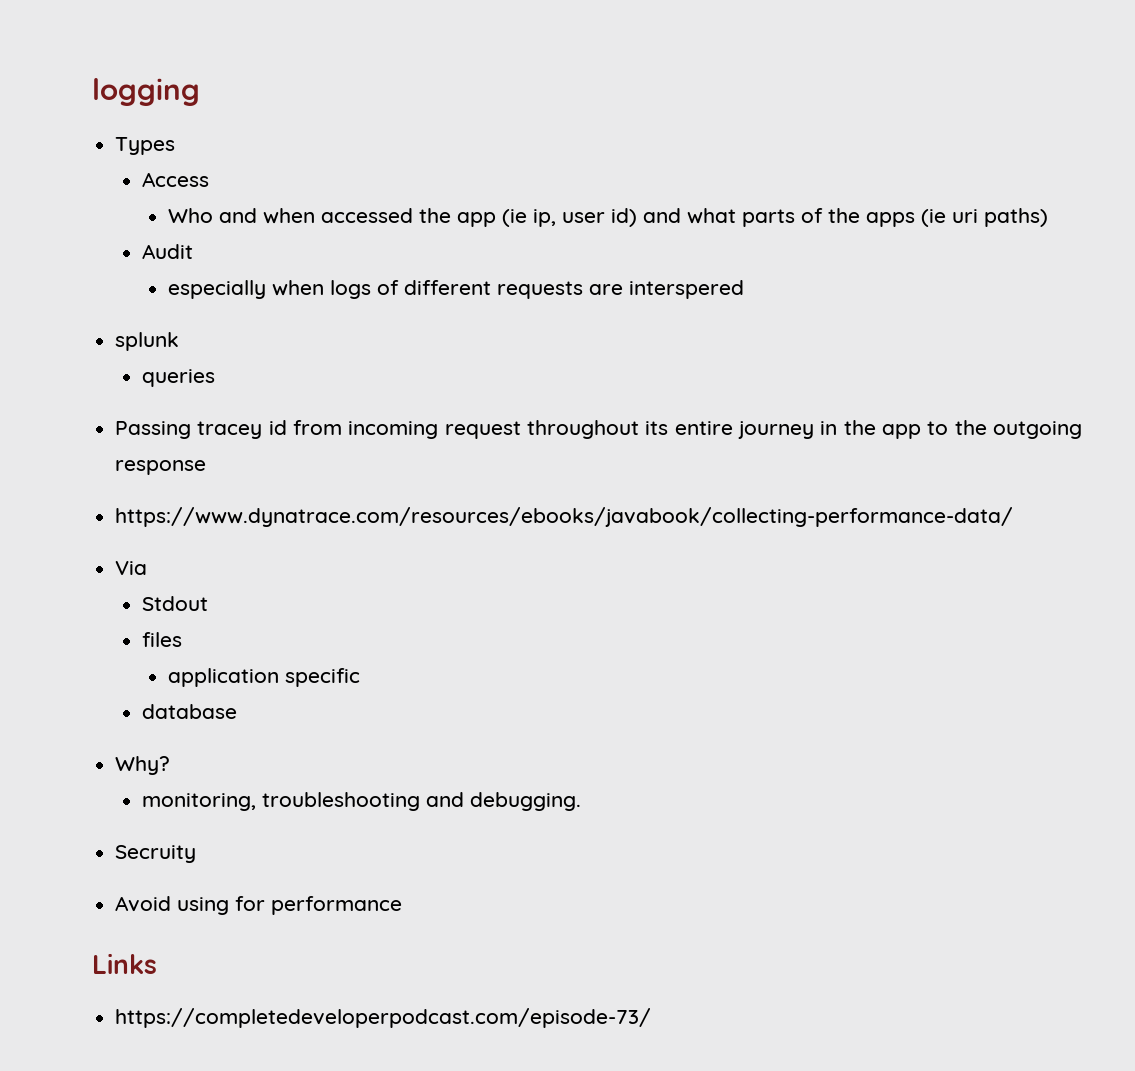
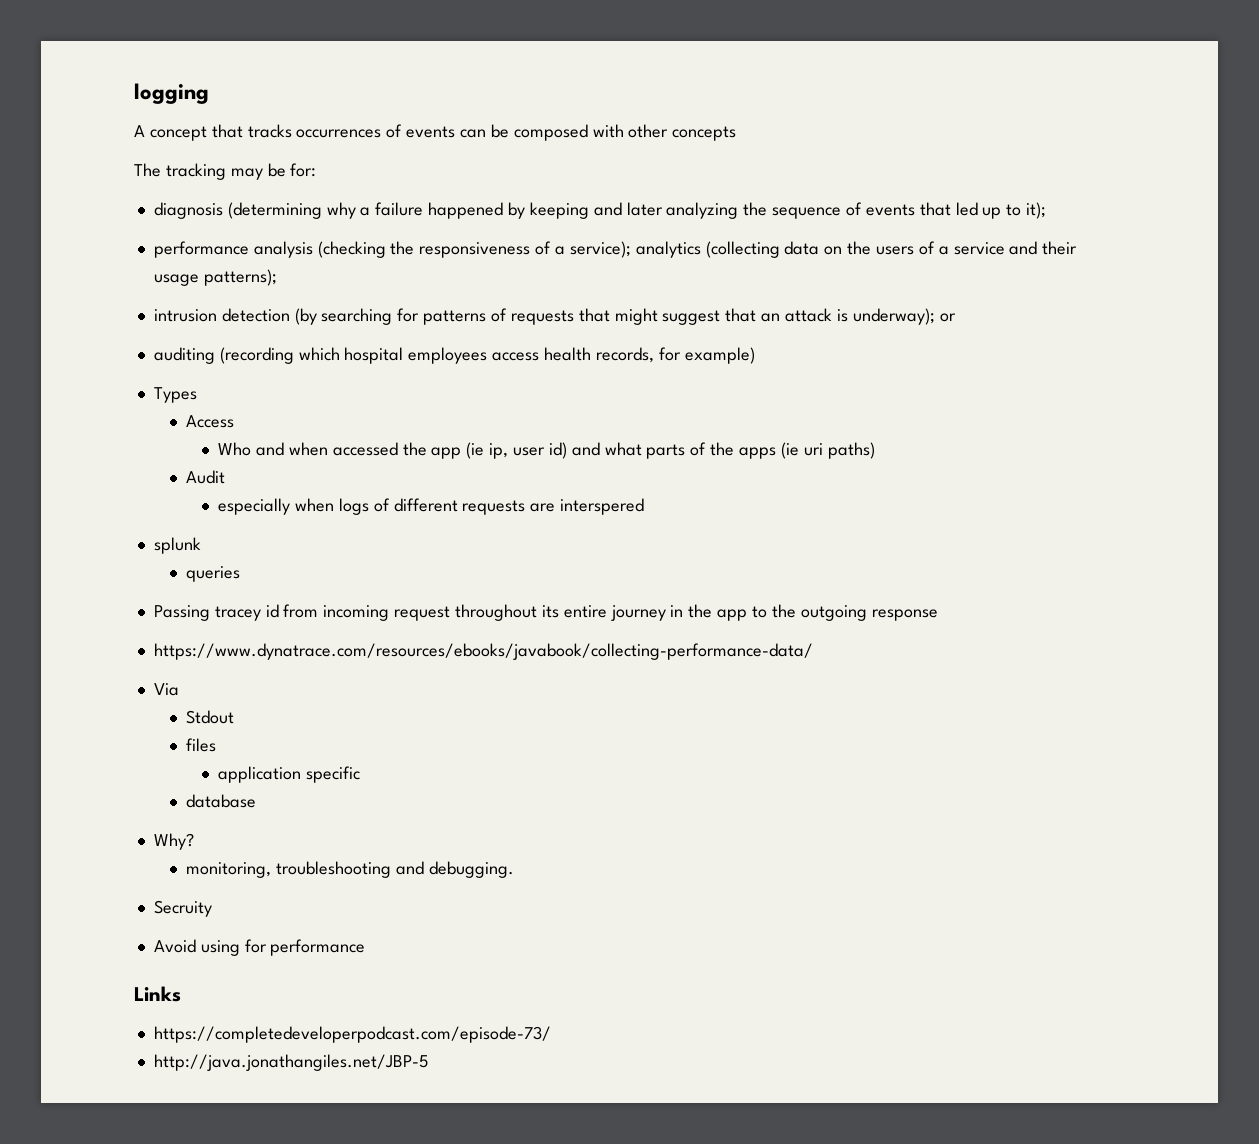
+ A concept that tracks occurrences of events can be composed with other concepts
+ The tracking may be for:
+ diagnosis (determining why a failure happened by keeping and later analyzing the sequence of events that led up to it);
+ performance analysis (checking the responsiveness of a service); analytics (collecting data on the users of a service and their usage patterns);
+ intrusion detection (by searching for patterns of requests that might suggest that an attack is underway); or
+ auditing (recording which hospital employees access health records, for example)
+ http://java.jonathangiles.net/JBP-5

